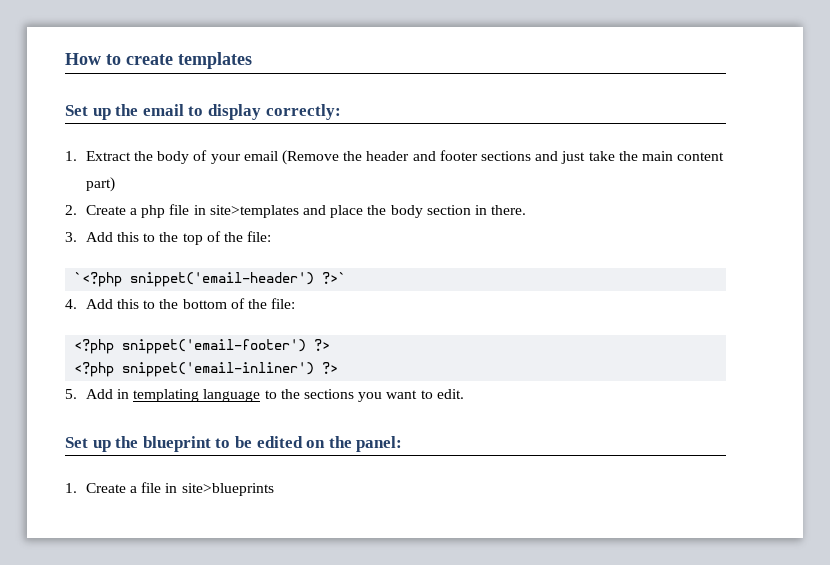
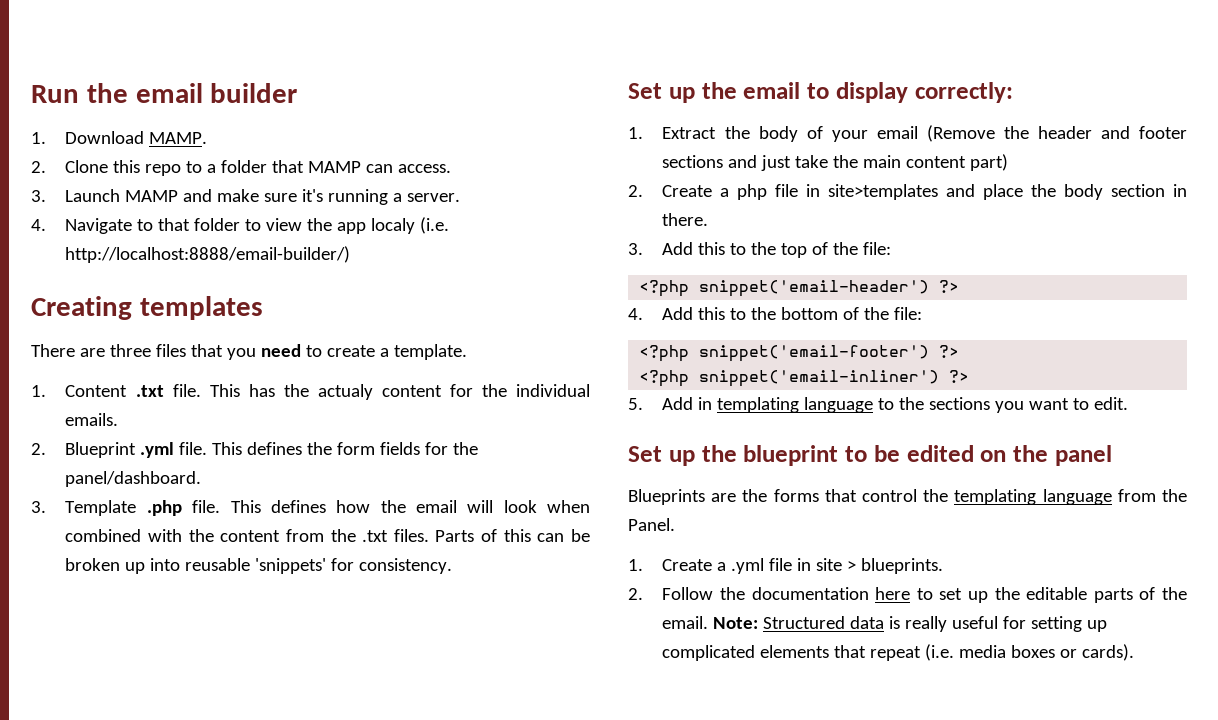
- How to create templates
+ Run the email builder
+ 1. Download MAMP.
+ 2. Clone this repo to a folder that MAMP can access.
+ 3. Launch MAMP and make sure it's running a server.
+ 4. Navigate to that folder to view the app localy (i.e. http://localhost:8888/email-builder/)
+ Creating templates
+ There are three files that you need to create a template.
+ 1. Content .txt file. This has the actualy content for the individual emails.
+ 2. Blueprint .yml file. This defines the form fields for the panel/dashboard.
+ 3. Template .php file. This defines how the email will look when combined with the content from the .txt files. Parts of this can be broken up into reusable 'snippets' for consistency.
- `<?php snippet('email-header') ?>`
+ <?php snippet('email-header') ?>
- Set up the blueprint to be edited on the panel:
+ Set up the blueprint to be edited on the panel
+ Blueprints are the forms that control the templating language from the Panel.
- 1. Create a file in site>blueprints
+ 1. Create a .yml file in site > blueprints.
+ 2. Follow the documentation here to set up the editable parts of the email. Note: Structured data is really useful for setting up complicated elements that repeat (i.e. media boxes or cards).

